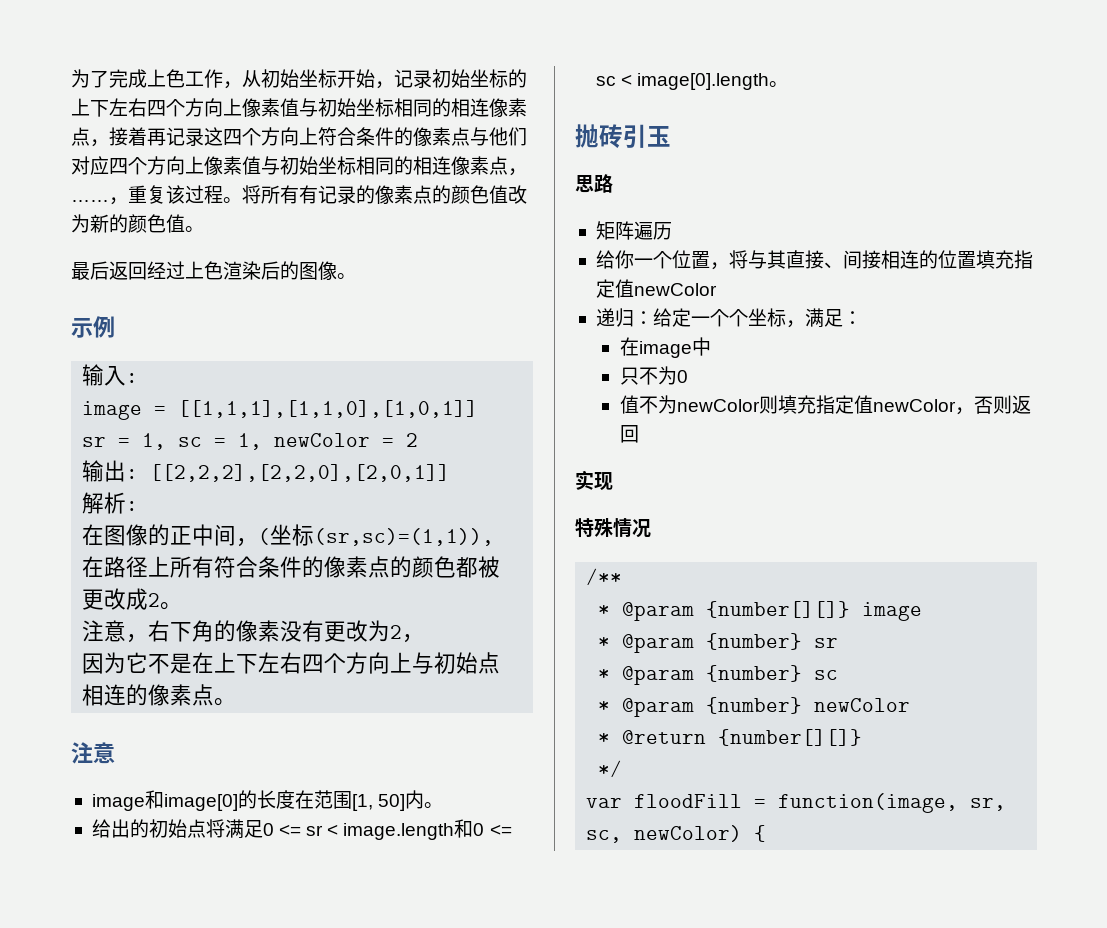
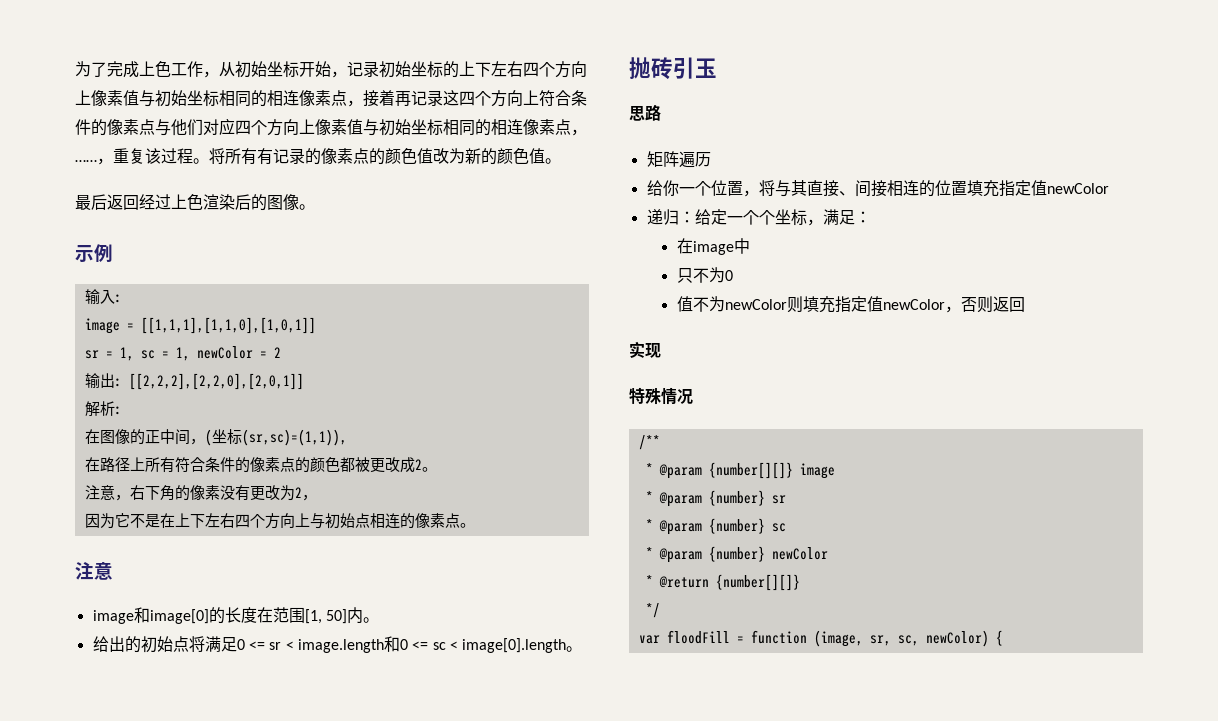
- var floodFill = function(image, sr, sc, newColor) {
+ var floodFill = function (image, sr, sc, newColor) {

